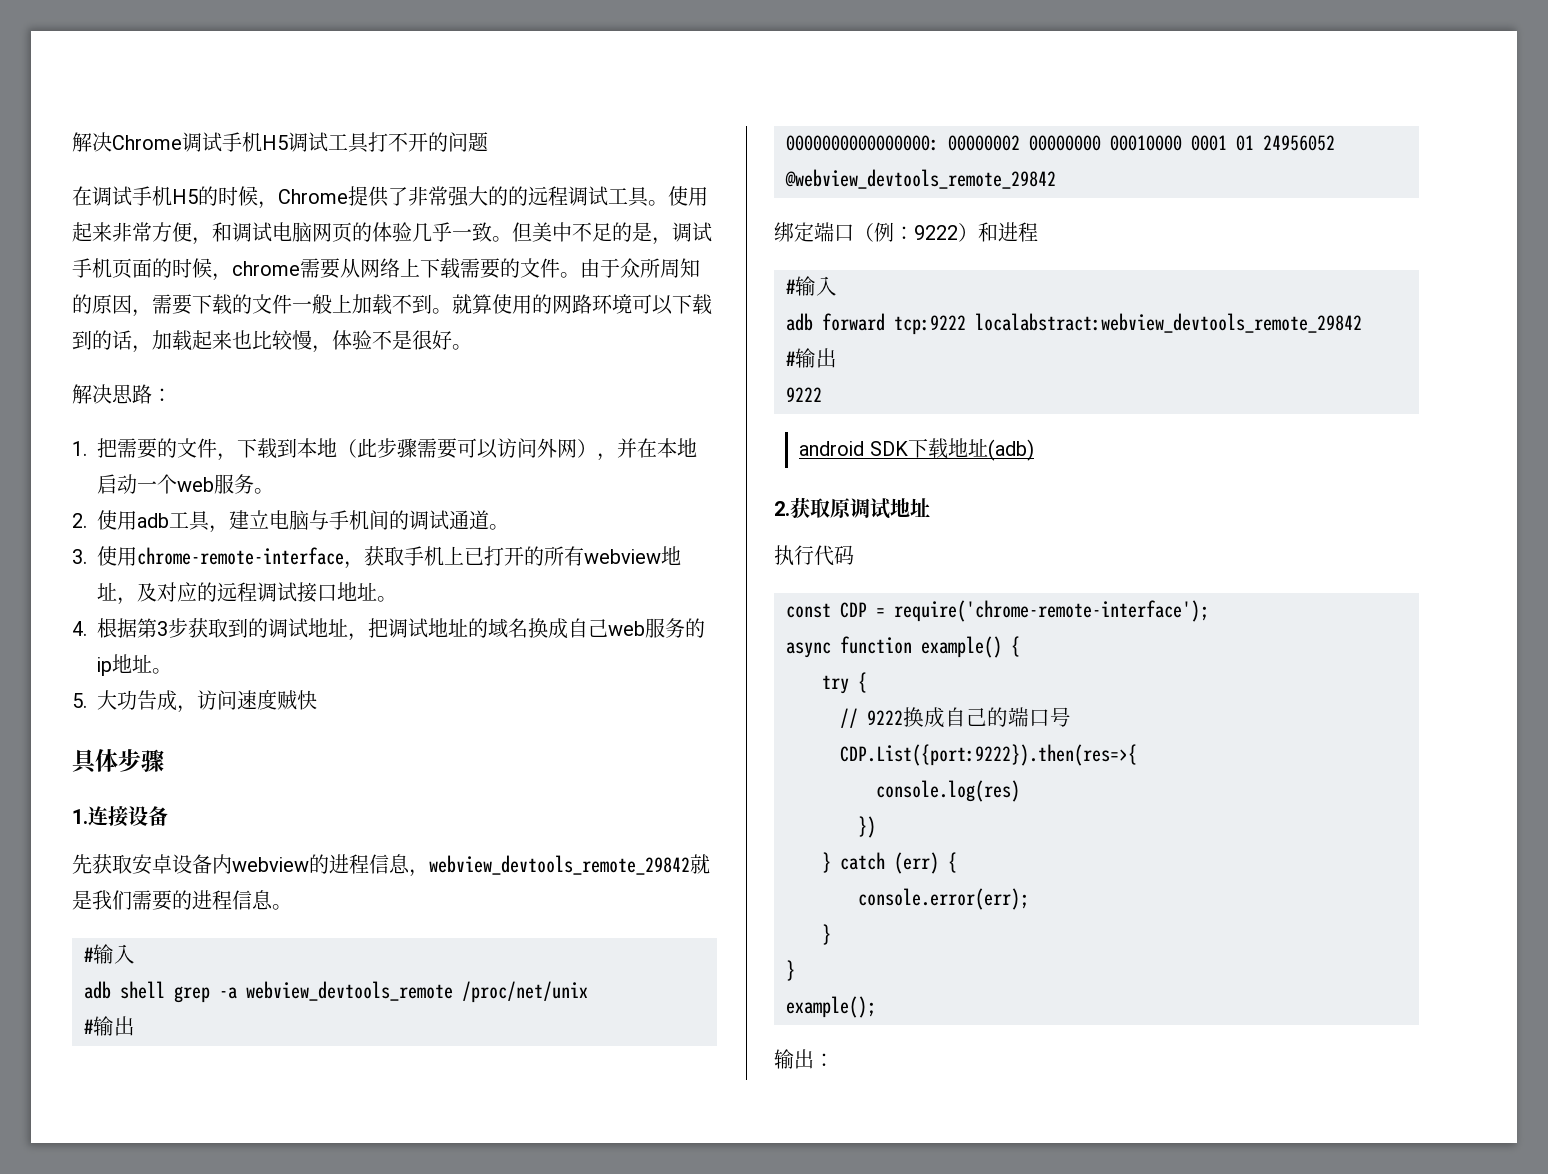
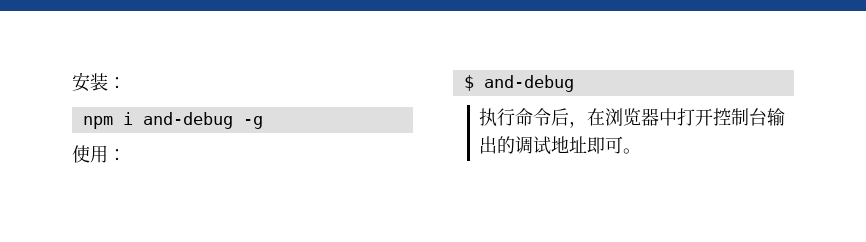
- 解决Chrome调试手机H5调试工具打不开的问题
- 在调试手机H5的时候，Chrome提供了非常强大的的远程调试工具。使用起来非常方便，和调试电脑网页的体验几乎一致。但美中不足的是，调试手机页面的时候，chrome需要从网络上下载需要的文件。由于众所周知的原因，需要下载的文件一般上加载不到。就算使用的网路环境可以下载到的话，加载起来也比较慢，体验不是很好。
- 解决思路：
- 1.把需要的文件，下载到本地（此步骤需要可以访问外网），并在本地启动一个web服务。
- 2.使用adb工具，建立电脑与手机间的调试通道。
- 3.使用chrome-remote-interface，获取手机上已打开的所有webview地址，及对应的远程调试接口地址。
- 4.根据第3步获取到的调试地址，把调试地址的域名换成自己web服务的ip地址。
- 5.大功告成，访问速度贼快
- 具体步骤
- 1.连接设备
- 先获取安卓设备内webview的进程信息，webview_devtools_remote_29842就是我们需要的进程信息。
- #输入
- adb shell grep -a webview_devtools_remote /proc/net/unix
- #输出
- 0000000000000000: 00000002 00000000 00010000 0001 01 24956052 @webview_devtools_remote_29842
- 绑定端口（例：9222）和进程
- #输入
- adb forward tcp:9222 localabstract:webview_devtools_remote_29842
- #输出
- 9222
- android SDK下载地址(adb)
- 2.获取原调试地址
- 执行代码
- const CDP = require('chrome-remote-interface');
- async function example() {
- try {
- // 9222换成自己的端口号
- CDP.List({port:9222}).then(res=>{
- console.log(res)
- })
- } catch (err) {
- console.error(err);
- }
- }
- example();
- 输出：
+ 安装：
+ npm i and-debug -g
+ 使用：
+ $ and-debug
+ 执行命令后，在浏览器中打开控制台输出的调试地址即可。

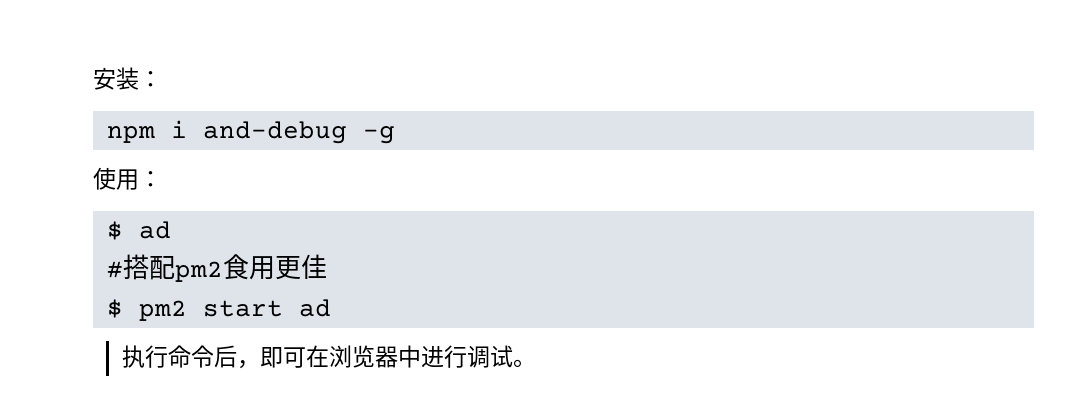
- $ and-debug
+ $ ad
+ #搭配pm2食用更佳
+ $ pm2 start ad
- 执行命令后，在浏览器中打开控制台输出的调试地址即可。
+ 执行命令后，即可在浏览器中进行调试。

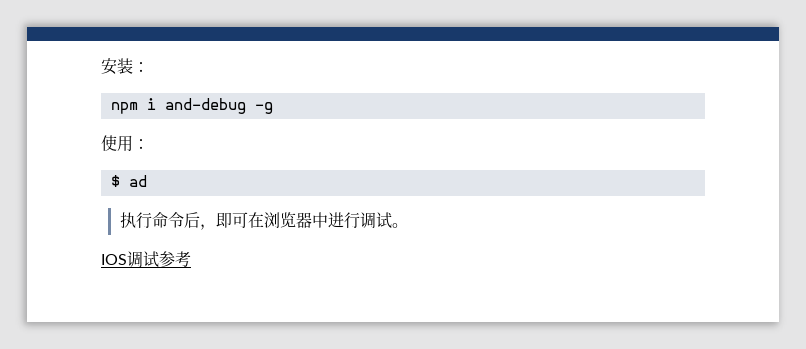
- #搭配pm2食用更佳
- $ pm2 start ad
+ IOS调试参考

